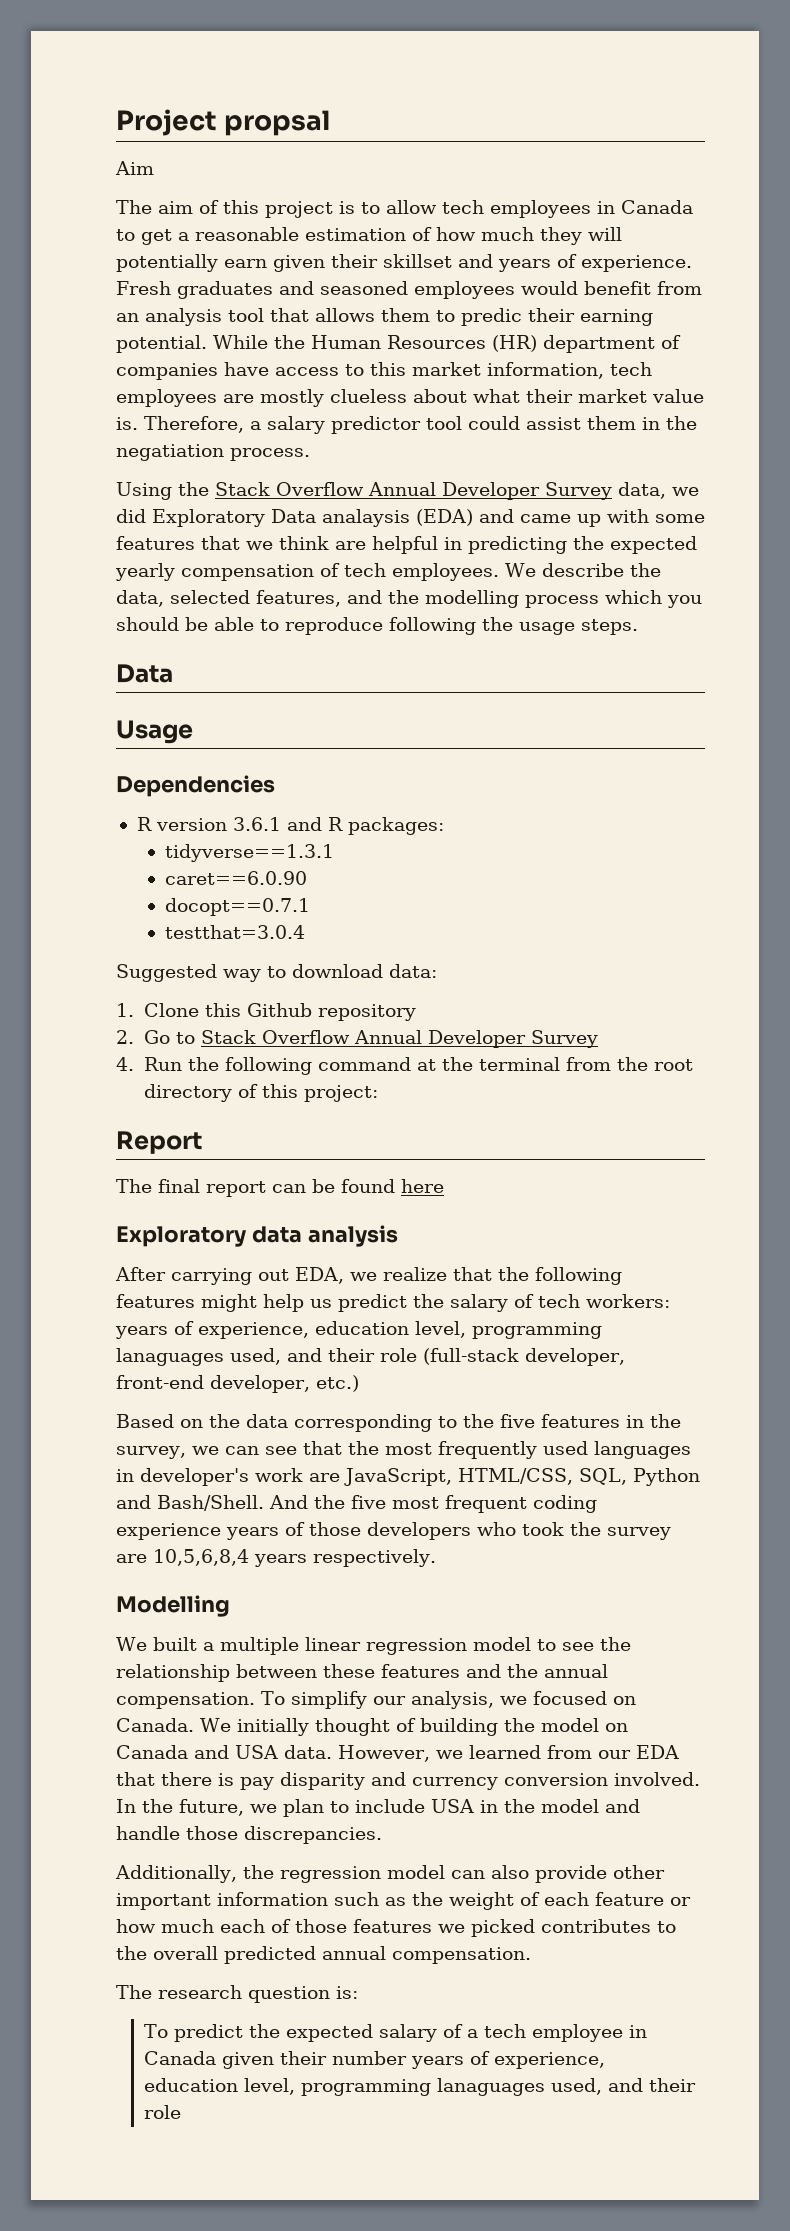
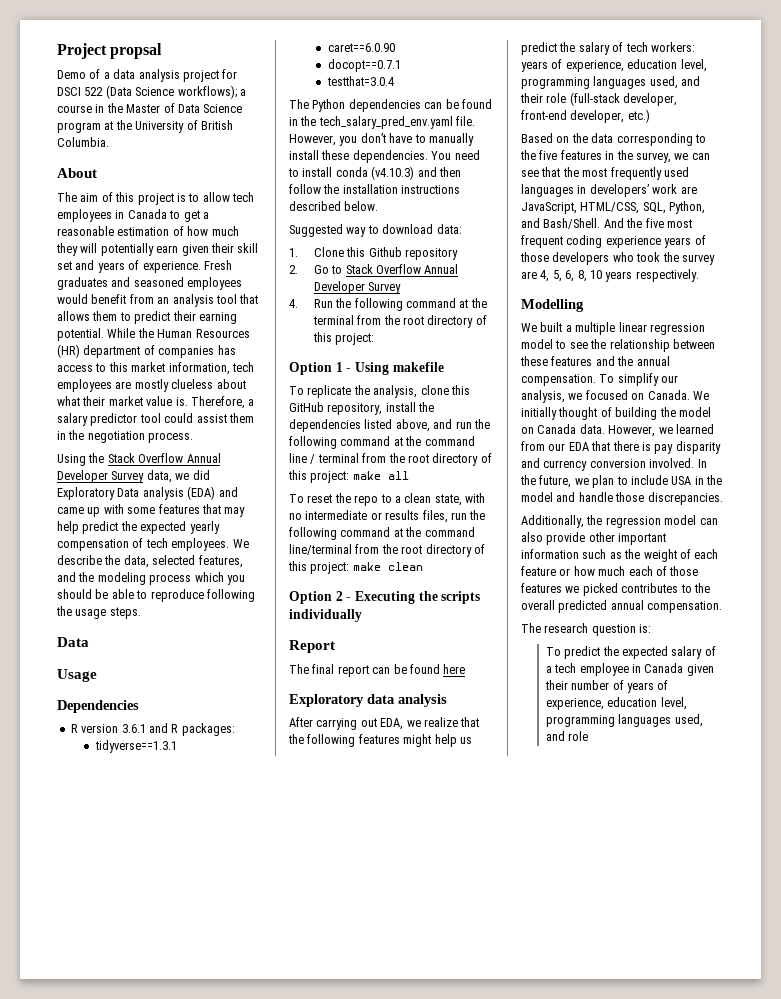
- Aim
+ Demo of a data analysis project for DSCI 522 (Data Science workflows); a course in the Master of Data Science program at the University of British Columbia.
+ About
- The aim of this project is to allow tech employees in Canada to get a reasonable estimation of how much they will potentially earn given their skillset and years of experience.
+ The aim of this project is to allow tech employees in Canada to get a reasonable estimation of how much they will potentially earn given their skill set and years of experience.
- Fresh graduates and seasoned employees would benefit from an analysis tool that allows them to predic their earning potential.
+ Fresh graduates and seasoned employees would benefit from an analysis tool that allows them to predict their earning potential.
- While the Human Resources (HR) department of companies have access to this market information, tech employees are mostly clueless about what their market value is.
+ While the Human Resources (HR) department of companies has access to this market information, tech employees are mostly clueless about what their market value is.
- Therefore, a salary predictor tool could assist them in the negatiation process.
+ Therefore, a salary predictor tool could assist them in the negotiation process.
- Using the Stack Overflow Annual Developer Survey data, we did Exploratory Data analaysis (EDA) and came up with some features that we think are helpful in predicting the expected yearly compensation of tech employees.
+ Using the Stack Overflow Annual Developer Survey data, we did Exploratory Data analysis (EDA) and came up with some features that may help predict the expected yearly compensation of tech employees.
- We describe the data, selected features, and the modelling process which you should be able to reproduce following the usage steps.
+ We describe the data, selected features, and the modeling process which you should be able to reproduce following the usage steps.
+ The Python dependencies can be found in the tech_salary_pred_env.yaml file. However, you don’t have to manually install these dependencies. You need to install conda (v4.10.3) and then follow the installation instructions described below.
+ Option 1 - Using makefile
+ To replicate the analysis, clone this GitHub repository, install the dependencies listed above, and run the following command at the command line / terminal from the root directory of this project: make all
+ To reset the repo to a clean state, with no intermediate or results files, run the following command at the command line/terminal from the root directory of this project: make clean
+ Option 2 - Executing the scripts individually
- After carrying out EDA, we realize that the following features might help us predict the salary of tech workers: years of experience, education level, programming lanaguages used, and their role (full-stack developer, front-end developer, etc.)
+ After carrying out EDA, we realize that the following features might help us predict the salary of tech workers: years of experience, education level, programming languages used, and their role (full-stack developer, front-end developer, etc.)
- Based on the data corresponding to the five features in the survey, we can see that the most frequently used languages in developer's work are JavaScript, HTML/CSS, SQL, Python and Bash/Shell.
+ Based on the data corresponding to the five features in the survey, we can see that the most frequently used languages in developers’ work are JavaScript, HTML/CSS, SQL, Python, and Bash/Shell.
- And the five most frequent coding experience years of those developers who took the survey are 10,5,6,8,4 years respectively.
+ And the five most frequent coding experience years of those developers who took the survey are 4, 5, 6, 8, 10 years respectively.
- We initially thought of building the model on Canada and USA data.
+ We initially thought of building the model on Canada data.
- To predict the expected salary of a tech employee in Canada given their number years of experience, education level, programming lanaguages used, and their role
+ To predict the expected salary of a tech employee in Canada given their number of years of experience, education level, programming languages used, and role

